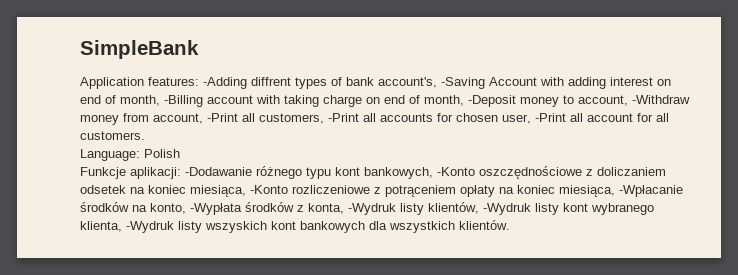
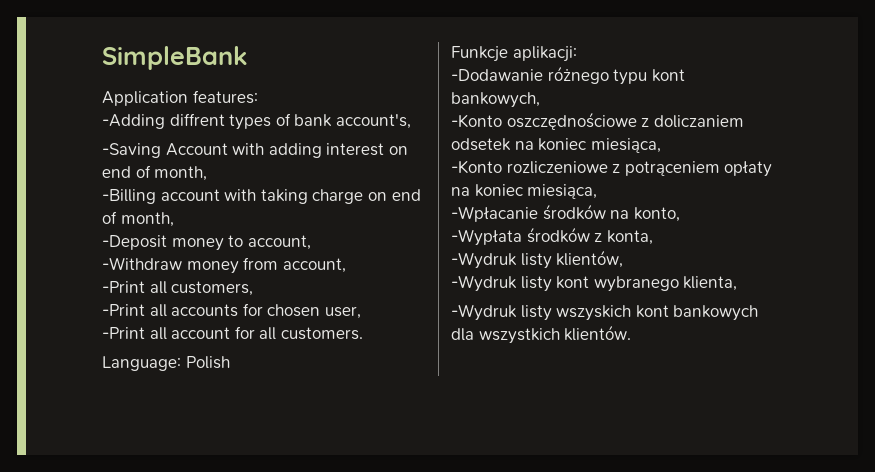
- Application features: -Adding diffrent types of bank account's, -Saving Account with adding interest on end of month, -Billing account with taking charge on end of month, -Deposit money to account, -Withdraw money from account, -Print all customers, -Print all accounts for chosen user, -Print all account for all customers.
+ Application features:
+ -Adding diffrent types of bank account's,
+ -Saving Account with adding interest on end of month,
+ -Billing account with taking charge on end of month,
+ -Deposit money to account,
+ -Withdraw money from account,
+ -Print all customers,
+ -Print all accounts for chosen user,
+ -Print all account for all customers.
- Funkcje aplikacji: -Dodawanie różnego typu kont bankowych, -Konto oszczędnościowe z doliczaniem odsetek na koniec miesiąca, -Konto rozliczeniowe z potrąceniem opłaty na koniec miesiąca, -Wpłacanie środków na konto, -Wypłata środków z konta, -Wydruk listy klientów, -Wydruk listy kont wybranego klienta, -Wydruk listy wszyskich kont bankowych dla wszystkich klientów.
+ Funkcje aplikacji:
+ -Dodawanie różnego typu kont bankowych,
+ -Konto oszczędnościowe z doliczaniem odsetek na koniec miesiąca,
+ -Konto rozliczeniowe z potrąceniem opłaty na koniec miesiąca,
+ -Wpłacanie środków na konto,
+ -Wypłata środków z konta,
+ -Wydruk listy klientów,
+ -Wydruk listy kont wybranego klienta,
+ -Wydruk listy wszyskich kont bankowych dla wszystkich klientów.

